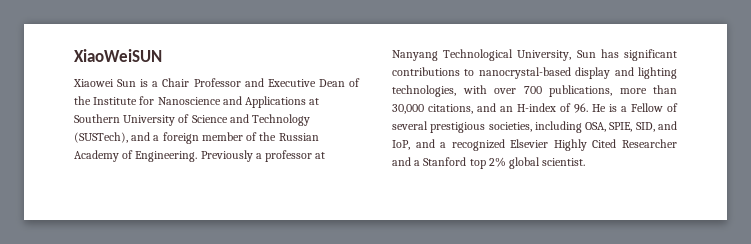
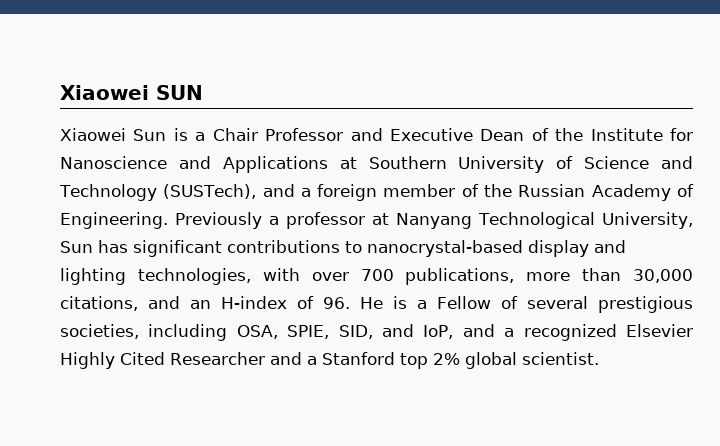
- XiaoWeiSUN
+ Xiaowei SUN

